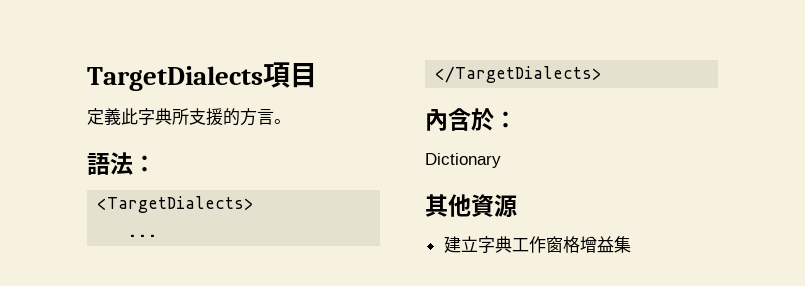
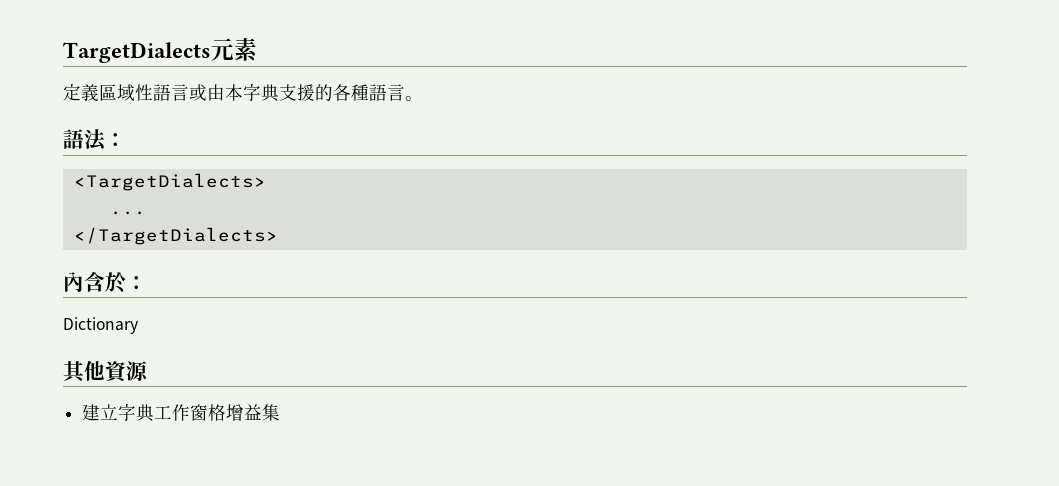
- TargetDialects項目
+ TargetDialects元素
- 定義此字典所支援的方言。
+ 定義區域性語言或由本字典支援的各種語言。

